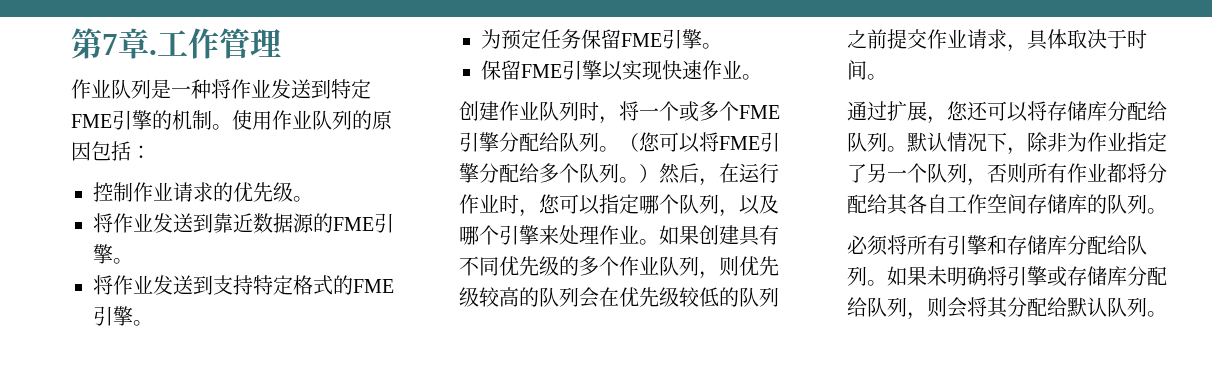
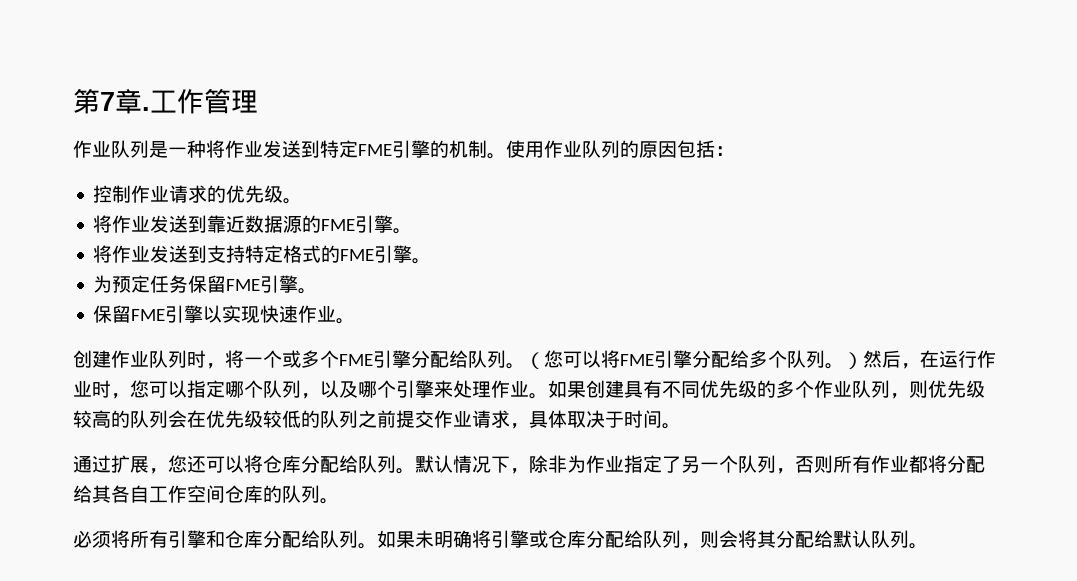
- 通过扩展，您还可以将存储库分配给队列。
+ 通过扩展，您还可以将仓库分配给队列。
- 默认情况下，除非为作业指定了另一个队列，否则所有作业都将分配给其各自工作空间存储库的队列。
+ 默认情况下，除非为作业指定了另一个队列，否则所有作业都将分配给其各自工作空间仓库的队列。
- 必须将所有引擎和存储库分配给队列。
+ 必须将所有引擎和仓库分配给队列。
- 如果未明确将引擎或存储库分配给队列，则会将其分配给默认队列。
+ 如果未明确将引擎或仓库分配给队列，则会将其分配给默认队列。

